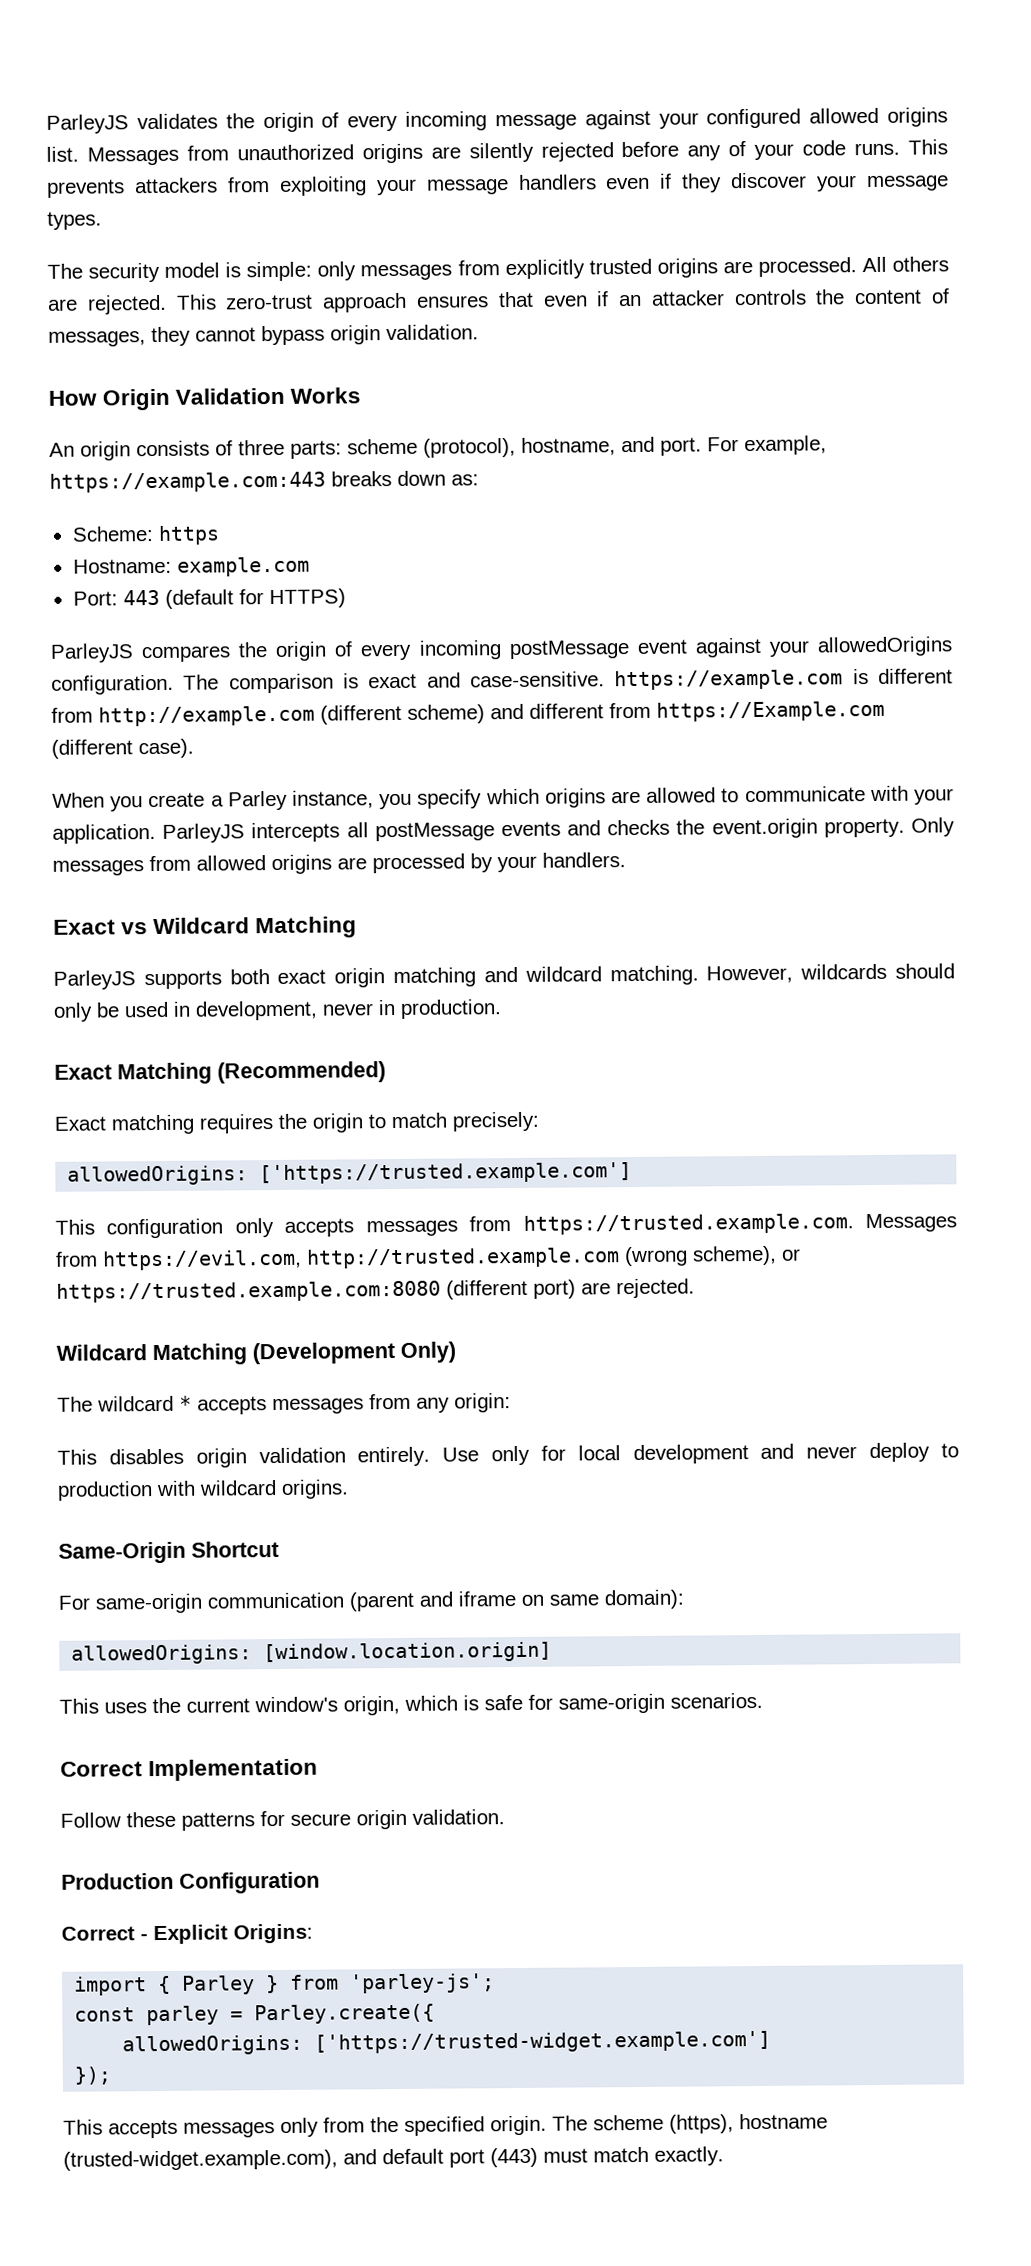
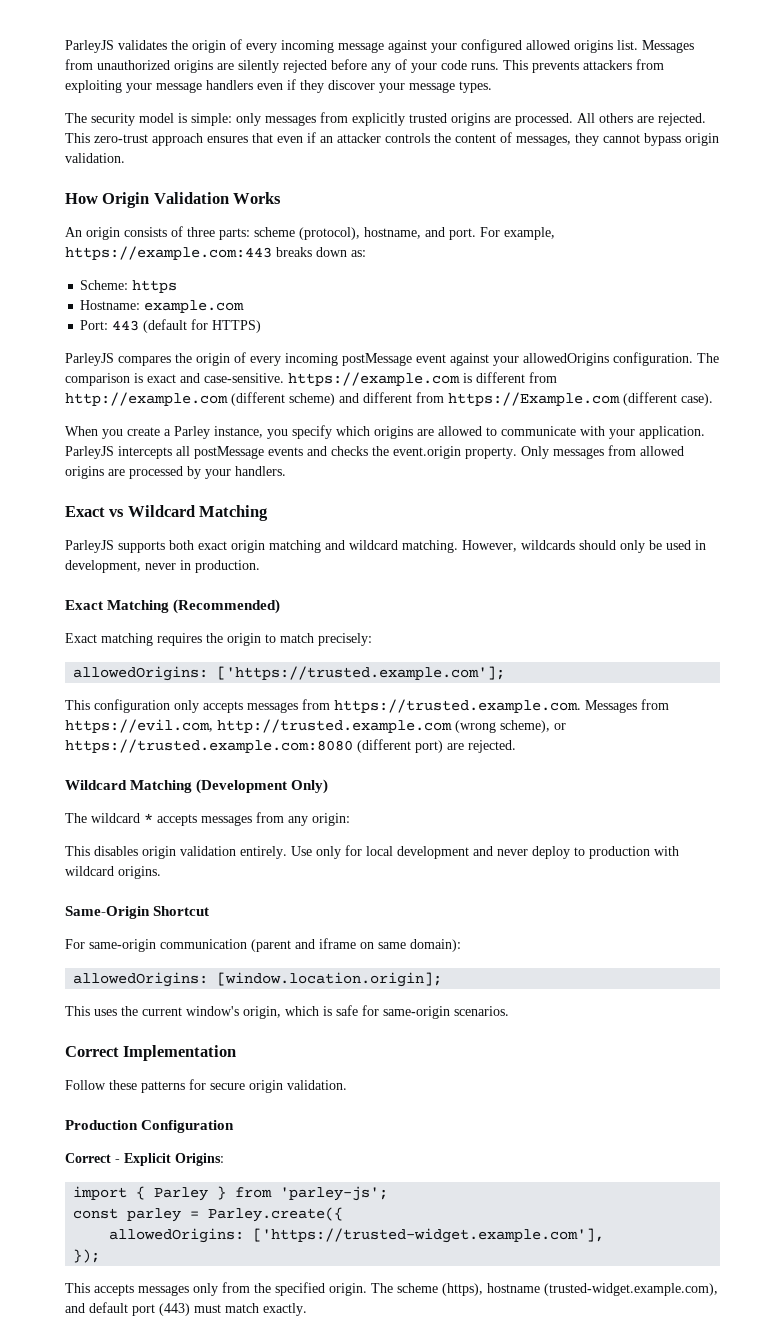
- allowedOrigins: ['https://trusted.example.com']
+ allowedOrigins: ['https://trusted.example.com'];
- allowedOrigins: [window.location.origin]
+ allowedOrigins: [window.location.origin];
- allowedOrigins: ['https://trusted-widget.example.com']
+ allowedOrigins: ['https://trusted-widget.example.com'],

